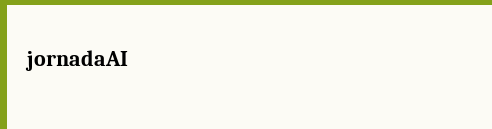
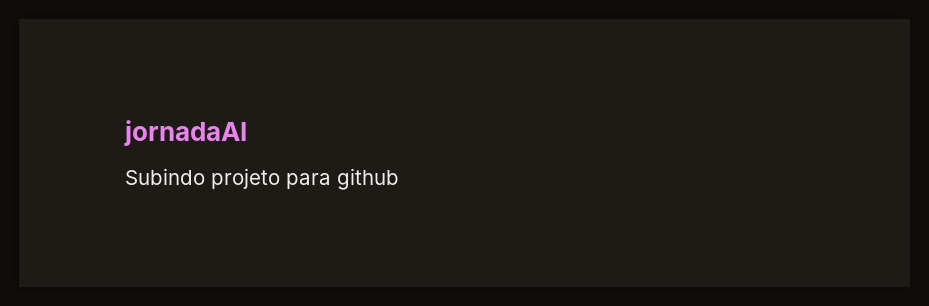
+ Subindo projeto para github

